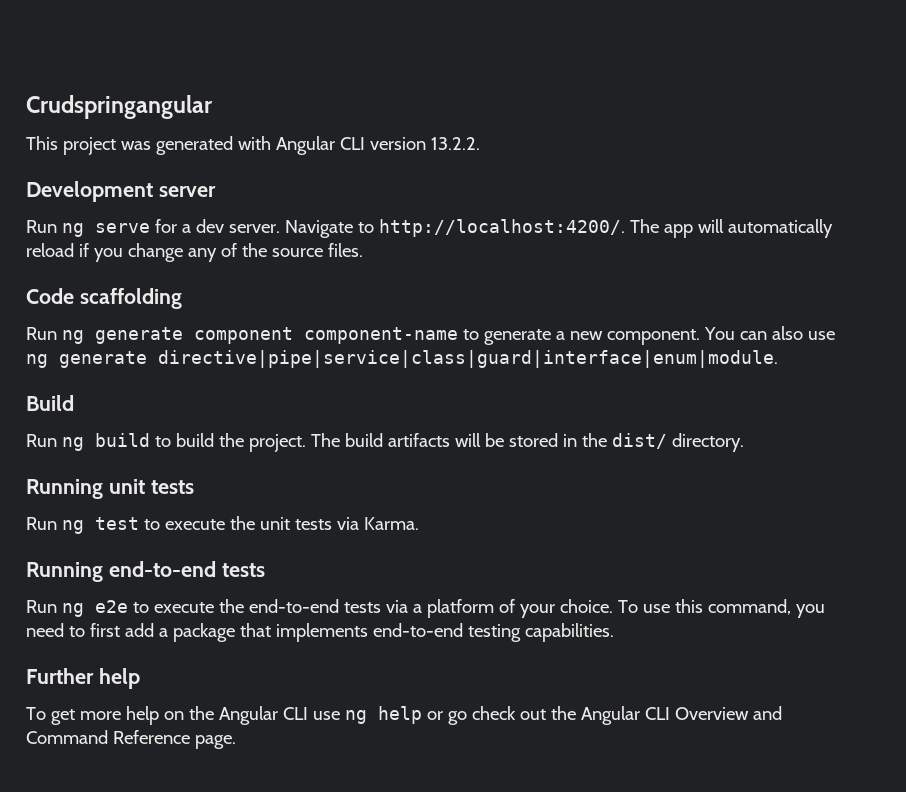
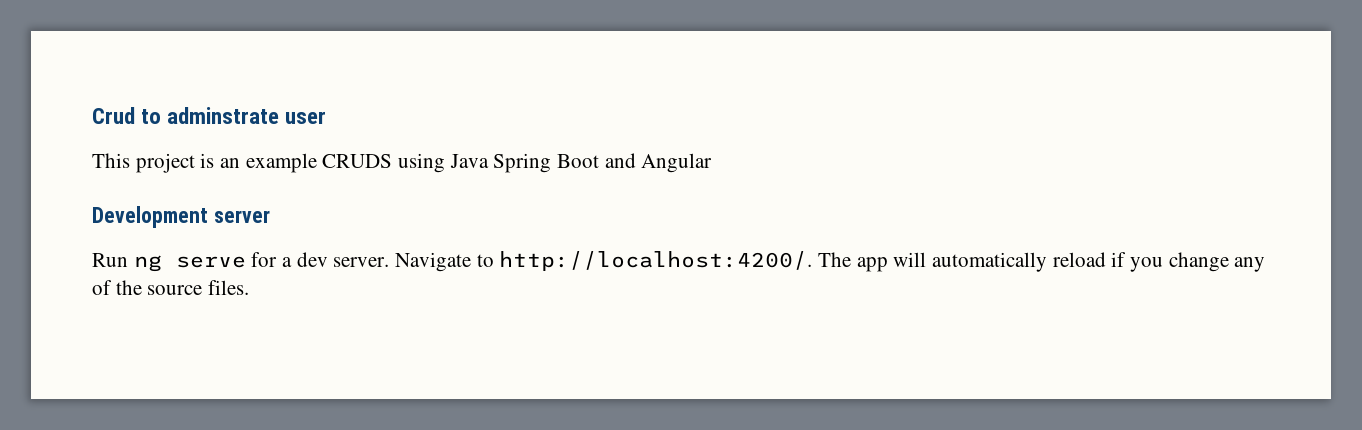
- Crudspringangular
- This project was generated with Angular CLI version 13.2.2.
+ Crud to adminstrate user
+ This project is an example CRUDS using Java Spring Boot and Angular
- Code scaffolding
- Run ng generate component component-name to generate a new component. You can also use ng generate directive|pipe|service|class|guard|interface|enum|module.
- Build
- Run ng build to build the project. The build artifacts will be stored in the dist/ directory.
- Running unit tests
- Run ng test to execute the unit tests via Karma.
- Running end-to-end tests
- Run ng e2e to execute the end-to-end tests via a platform of your choice. To use this command, you need to first add a package that implements end-to-end testing capabilities.
- Further help
- To get more help on the Angular CLI use ng help or go check out the Angular CLI Overview and Command Reference page.

